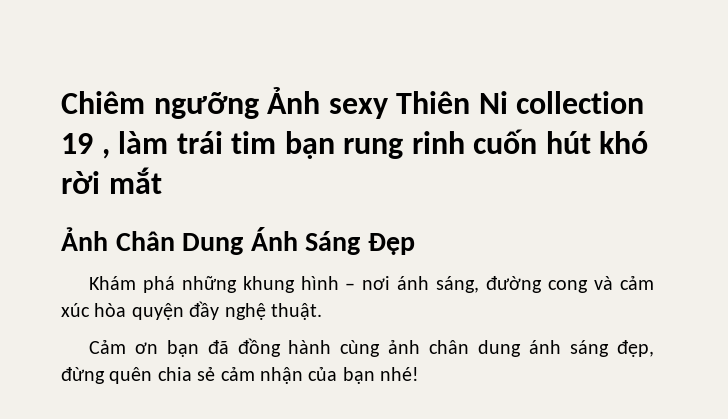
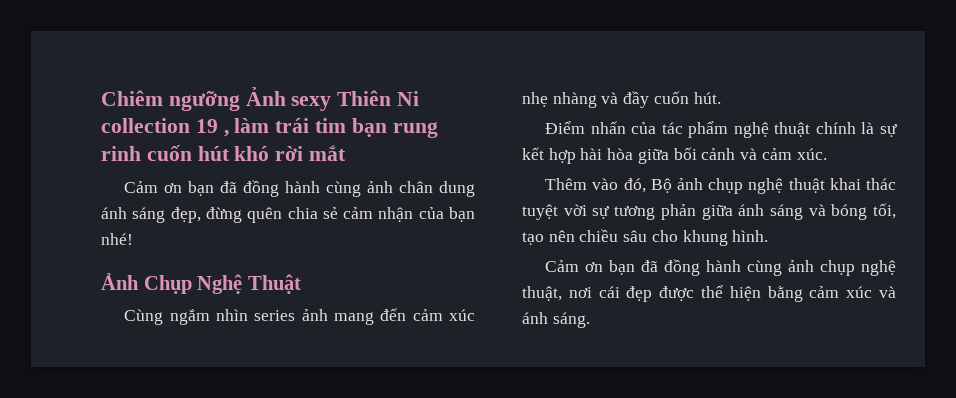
- Ảnh Chân Dung Ánh Sáng Đẹp
- Khám phá những khung hình – nơi ánh sáng, đường cong và cảm xúc hòa quyện đầy nghệ thuật.
+ Ảnh Chụp Nghệ Thuật
+ Cùng ngắm nhìn series ảnh mang đến cảm xúc nhẹ nhàng và đầy cuốn hút.
+ Điểm nhấn của tác phẩm nghệ thuật chính là sự kết hợp hài hòa giữa bối cảnh và cảm xúc.
+ Thêm vào đó, Bộ ảnh chụp nghệ thuật khai thác tuyệt vời sự tương phản giữa ánh sáng và bóng tối, tạo nên chiều sâu cho khung hình.
+ Cảm ơn bạn đã đồng hành cùng ảnh chụp nghệ thuật, nơi cái đẹp được thể hiện bằng cảm xúc và ánh sáng.

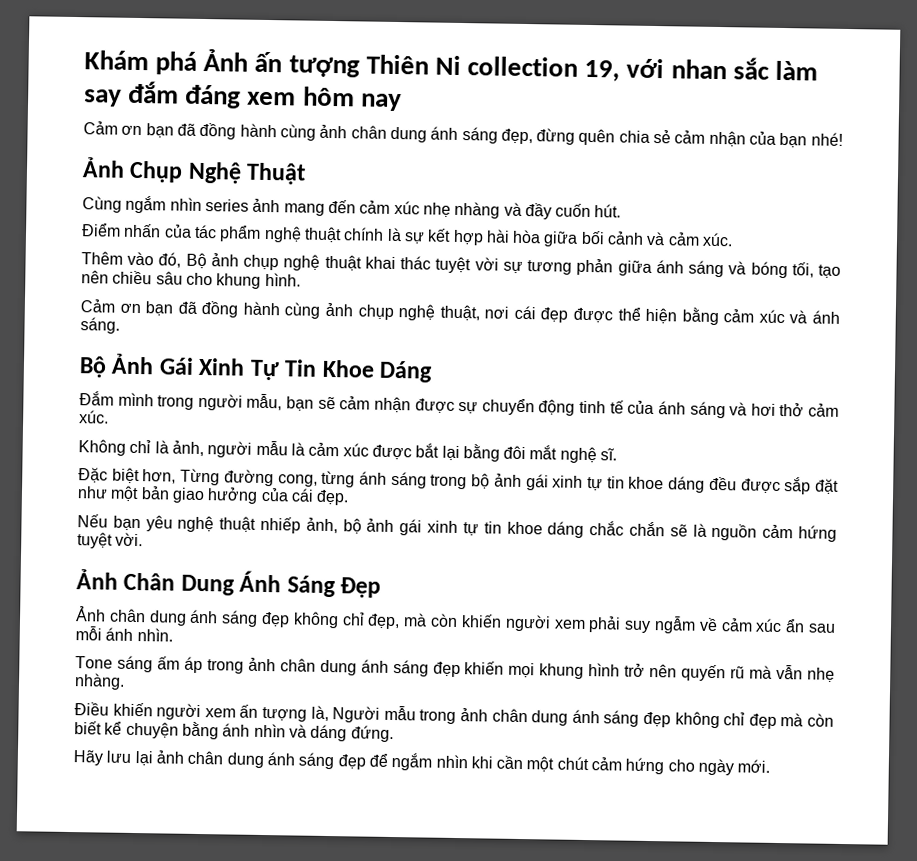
- Chiêm ngưỡng Ảnh sexy Thiên Ni collection 19 , làm trái tim bạn rung rinh cuốn hút khó rời mắt
+ Khám phá Ảnh ấn tượng Thiên Ni collection 19, với nhan sắc làm say đắm đáng xem hôm nay
+ Bộ Ảnh Gái Xinh Tự Tin Khoe Dáng
+ Đắm mình trong người mẫu, bạn sẽ cảm nhận được sự chuyển động tinh tế của ánh sáng và hơi thở cảm xúc.
+ Không chỉ là ảnh, người mẫu là cảm xúc được bắt lại bằng đôi mắt nghệ sĩ.
+ Đặc biệt hơn, Từng đường cong, từng ánh sáng trong bộ ảnh gái xinh tự tin khoe dáng đều được sắp đặt như một bản giao hưởng của cái đẹp.
+ Nếu bạn yêu nghệ thuật nhiếp ảnh, bộ ảnh gái xinh tự tin khoe dáng chắc chắn sẽ là nguồn cảm hứng tuyệt vời.
+ Ảnh Chân Dung Ánh Sáng Đẹp
+ Ảnh chân dung ánh sáng đẹp không chỉ đẹp, mà còn khiến người xem phải suy ngẫm về cảm xúc ẩn sau mỗi ánh nhìn.
+ Tone sáng ấm áp trong ảnh chân dung ánh sáng đẹp khiến mọi khung hình trở nên quyến rũ mà vẫn nhẹ nhàng.
+ Điều khiến người xem ấn tượng là, Người mẫu trong ảnh chân dung ánh sáng đẹp không chỉ đẹp mà còn biết kể chuyện bằng ánh nhìn và dáng đứng.
+ Hãy lưu lại ảnh chân dung ánh sáng đẹp để ngắm nhìn khi cần một chút cảm hứng cho ngày mới.

